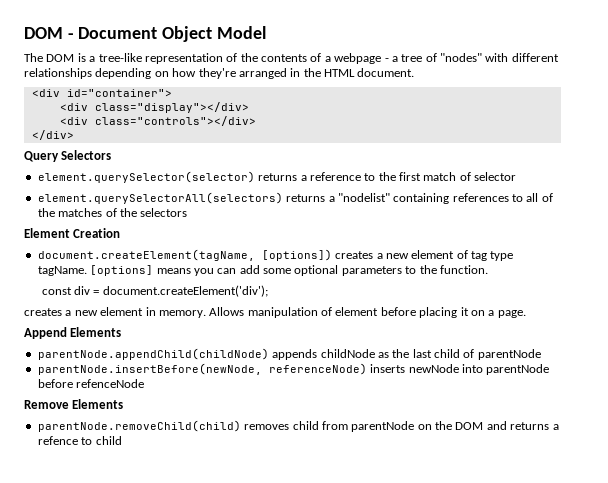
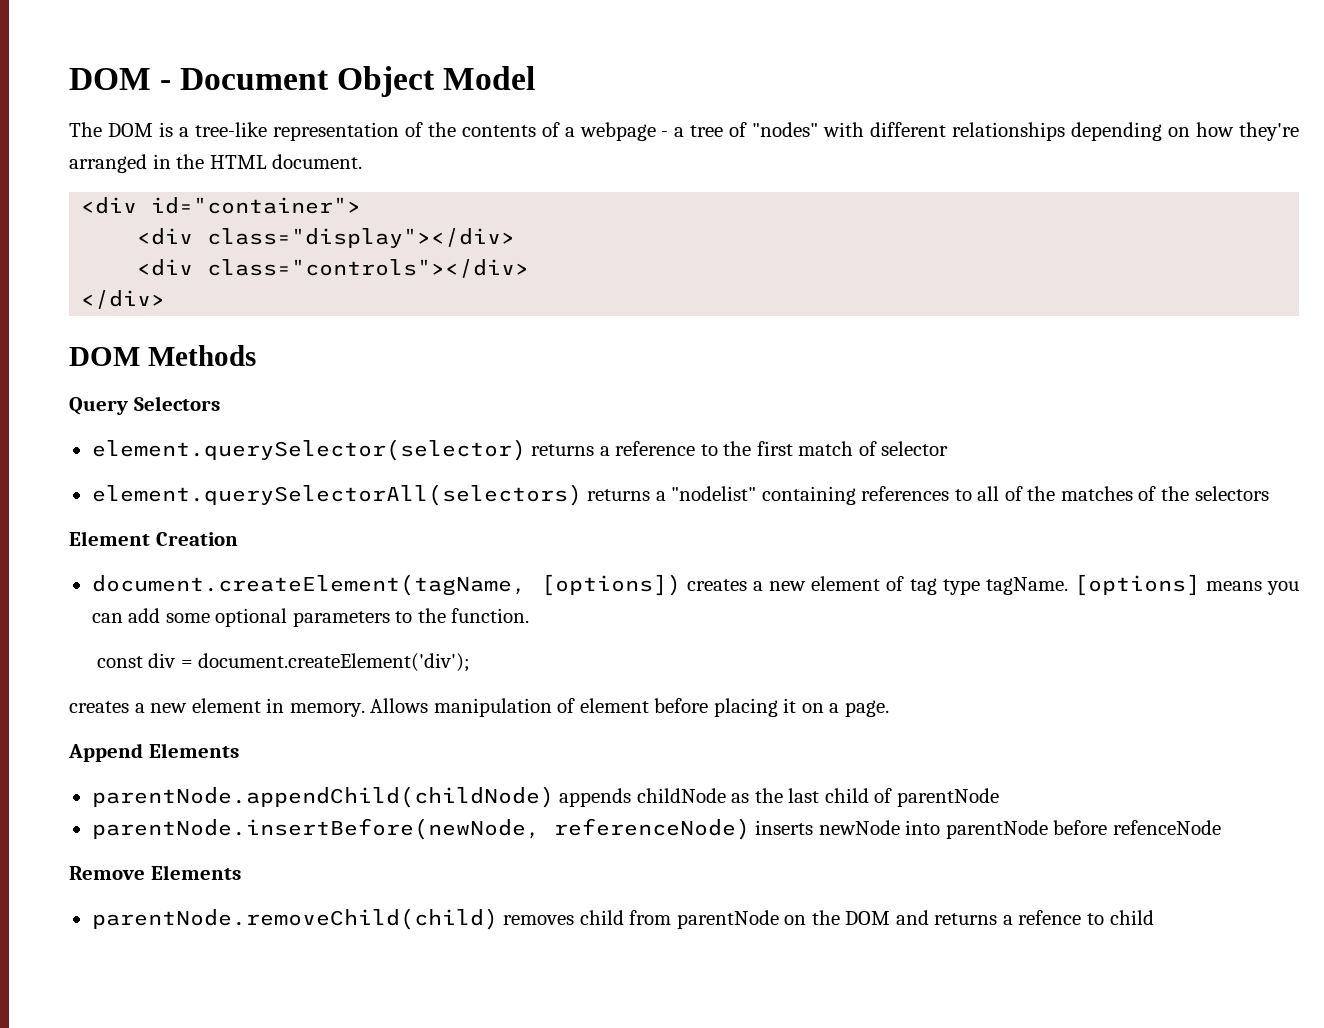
+ DOM Methods

